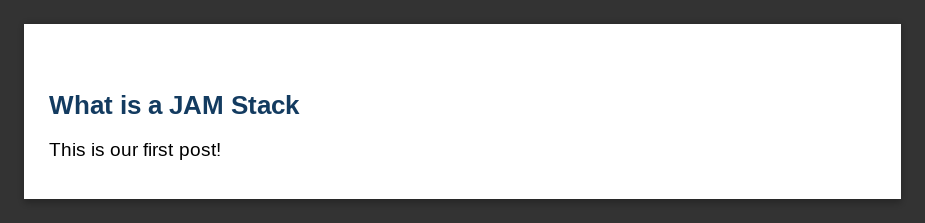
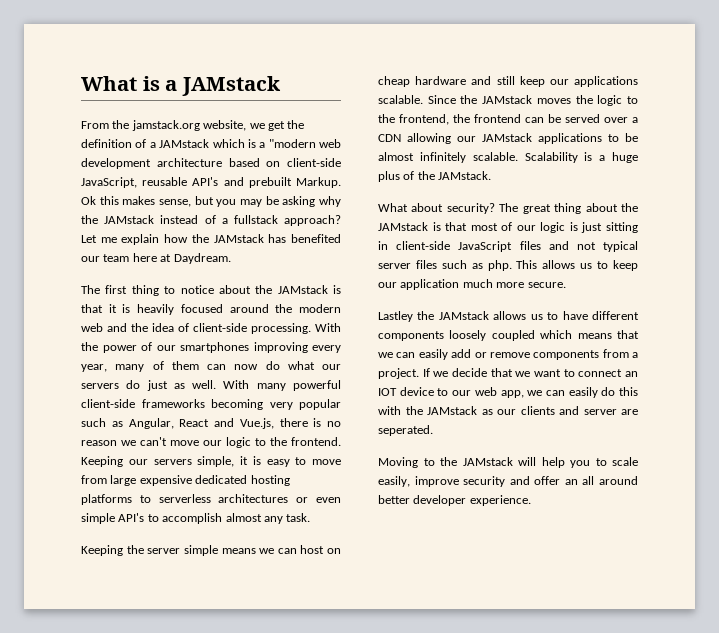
- What is a JAM Stack
- This is our first post!
+ What is a JAMstack
+ From the jamstack.org website, we get the definition of a JAMstack which is a "modern web development architecture based on client-side JavaScript, reusable API's and prebuilt Markup. Ok this makes sense, but you may be asking why the JAMstack instead of a fullstack approach? Let me explain how the JAMstack has benefited our team here at Daydream.
+ The first thing to notice about the JAMstack is that it is heavily focused around the modern web and the idea of client-side processing. With the power of our smartphones improving every year, many of them can now do what our servers do just as well. With many powerful client-side frameworks becoming very popular such as Angular, React and Vue.js, there is no reason we can't move our logic to the frontend. Keeping our servers simple, it is easy to move from large expensive dedicated hosting platforms to serverless architectures or even simple API's to accomplish almost any task.
+ Keeping the server simple means we can host on cheap hardware and still keep our applications scalable. Since the JAMstack moves the logic to the frontend, the frontend can be served over a CDN allowing our JAMstack applications to be almost infinitely scalable. Scalability is a huge plus of the JAMstack.
+ What about security? The great thing about the JAMstack is that most of our logic is just sitting in client-side JavaScript files and not typical server files such as php. This allows us to keep our application much more secure.
+ Lastley the JAMstack allows us to have different components loosely coupled which means that we can easily add or remove components from a project. If we decide that we want to connect an IOT device to our web app, we can easily do this with the JAMstack as our clients and server are seperated.
+ Moving to the JAMstack will help you to scale easily, improve security and offer an all around better developer experience.

